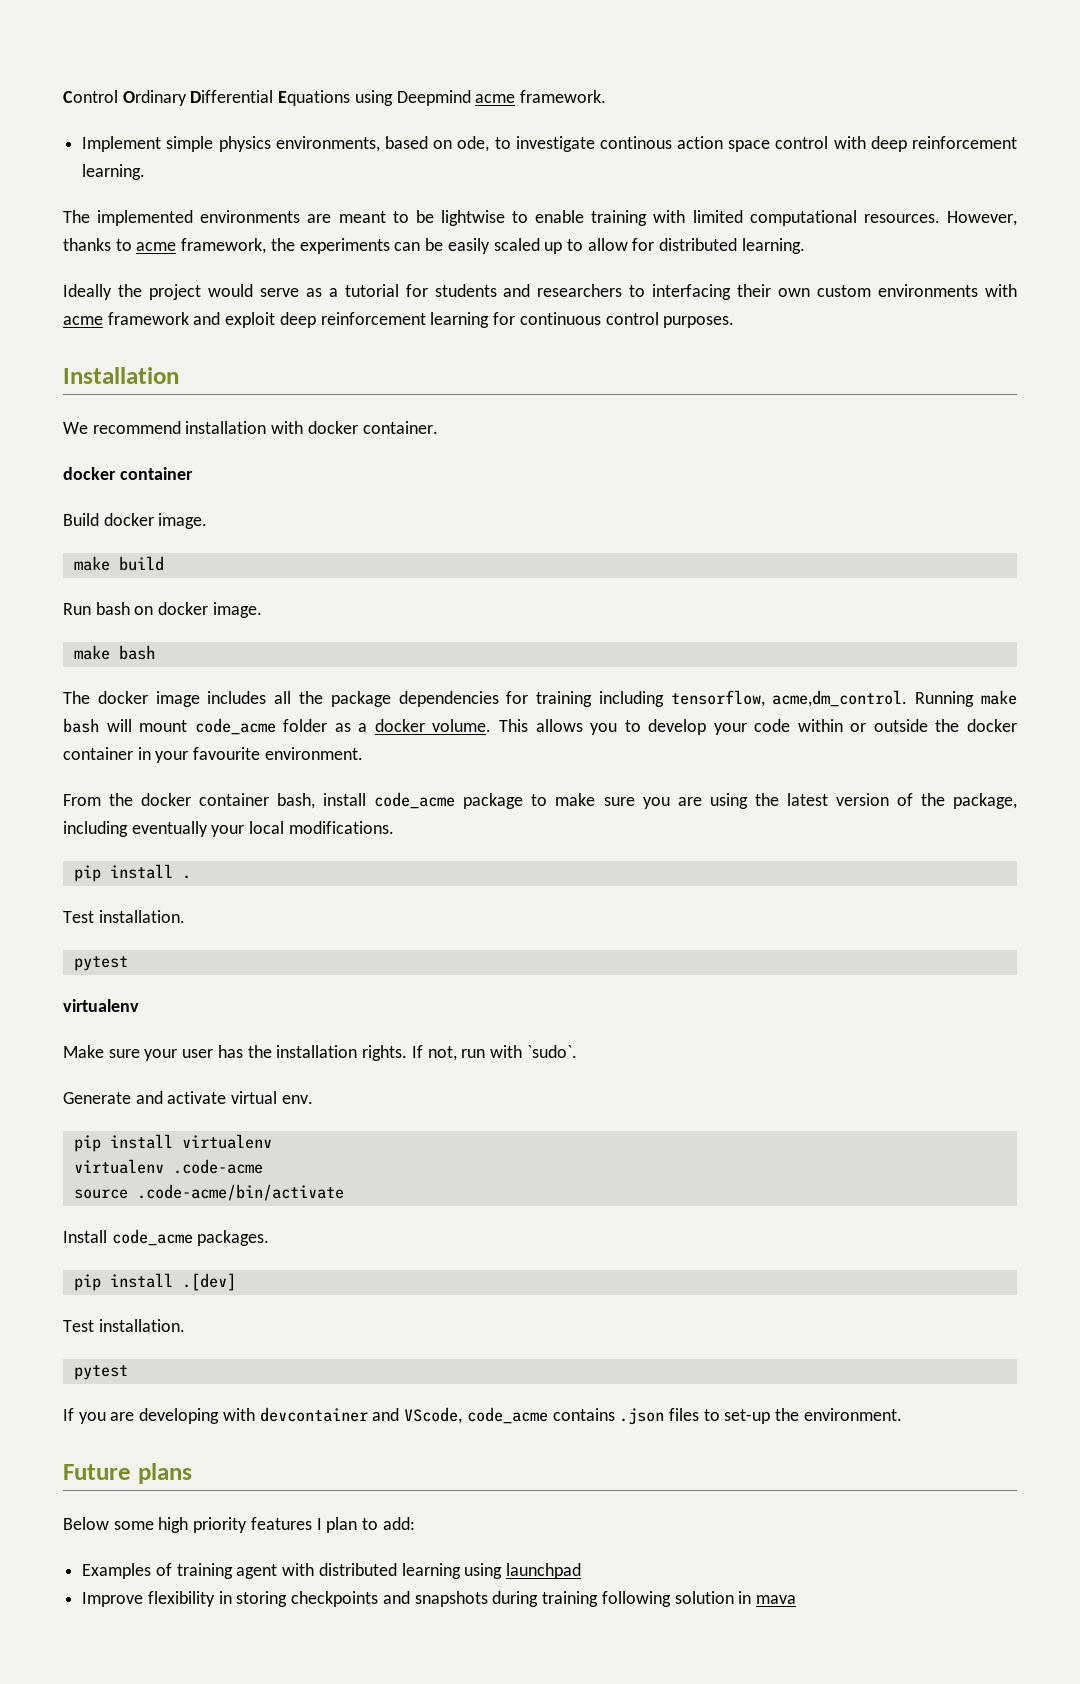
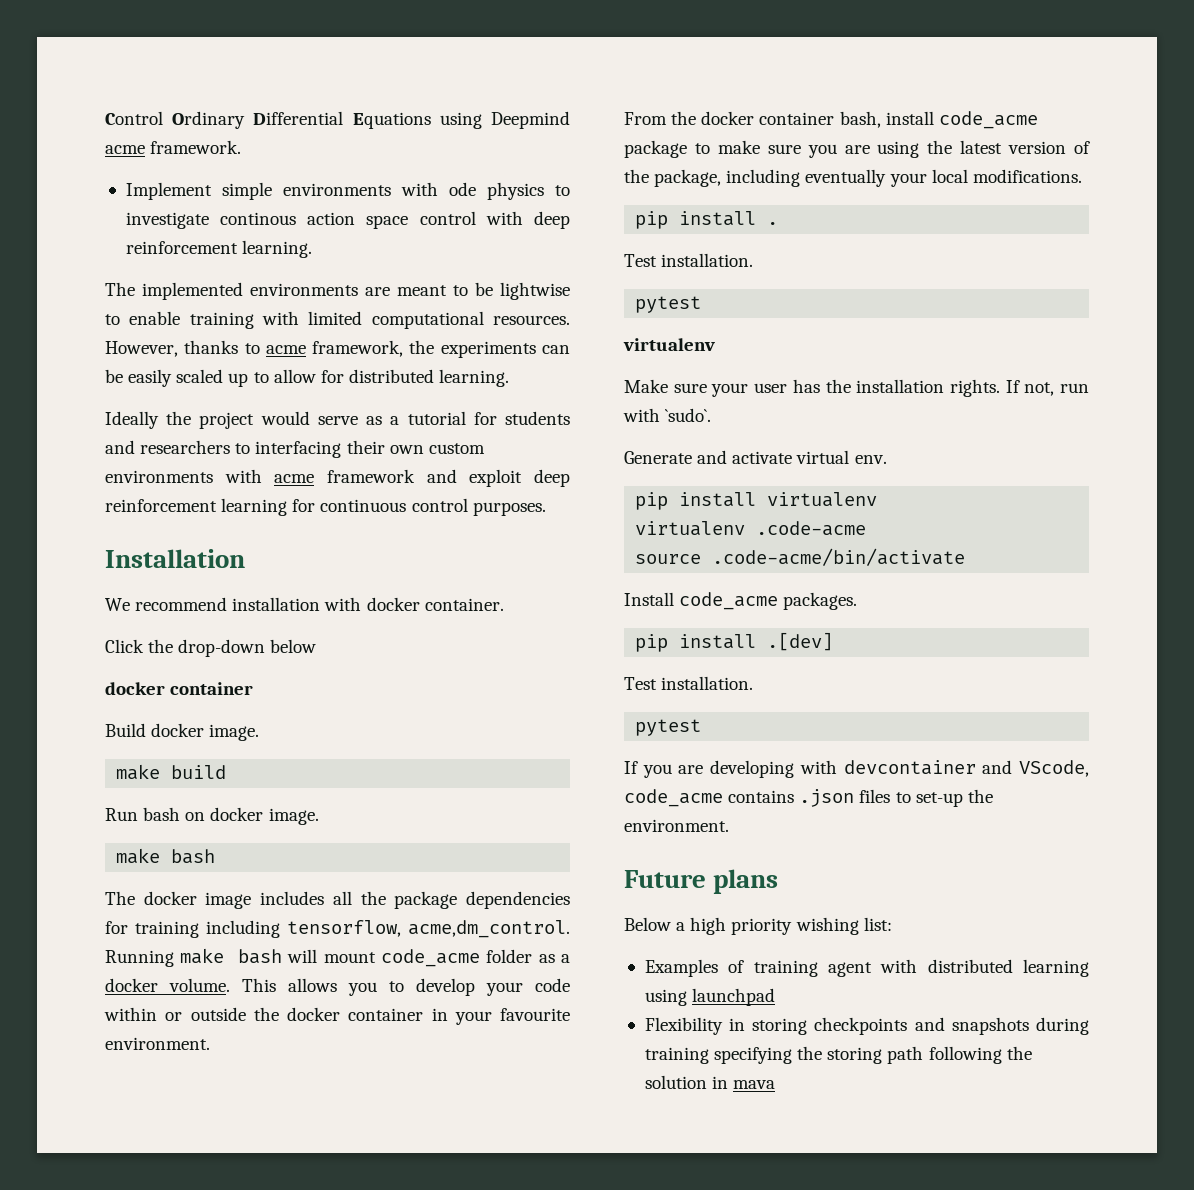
- Implement simple physics environments, based on ode, to investigate continous action space control with deep reinforcement learning.
+ Implement simple environments with ode physics to investigate continous action space control with deep reinforcement learning.
+ Click the drop-down below
- Below some high priority features I plan to add:
+ Below a high priority wishing list:
- Improve flexibility in storing checkpoints and snapshots during training following solution in mava
+ Flexibility in storing checkpoints and snapshots during training specifying the storing path following the solution in mava

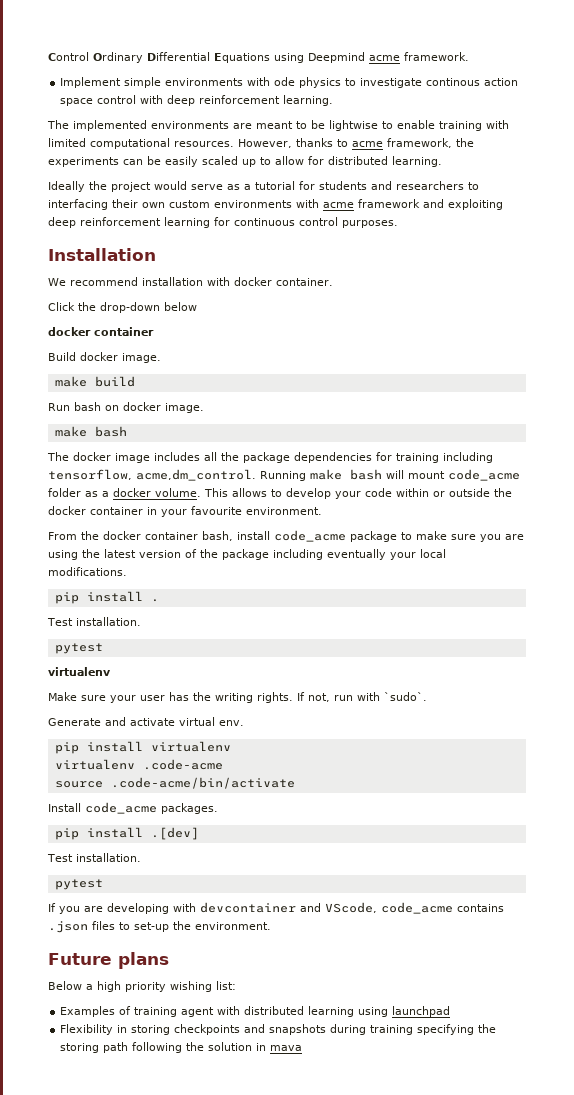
- Ideally the project would serve as a tutorial for students and researchers to interfacing their own custom environments with acme framework and exploit deep reinforcement learning for continuous control purposes.
+ Ideally the project would serve as a tutorial for students and researchers to interfacing their own custom environments with acme framework and exploiting deep reinforcement learning for continuous control purposes.
- This allows you to develop your code within or outside the docker container in your favourite environment.
+ This allows to develop your code within or outside the docker container in your favourite environment.
- From the docker container bash, install code_acme package to make sure you are using the latest version of the package, including eventually your local modifications.
+ From the docker container bash, install code_acme package to make sure you are using the latest version of the package including eventually your local modifications.
- Make sure your user has the installation rights.
+ Make sure your user has the writing rights.

